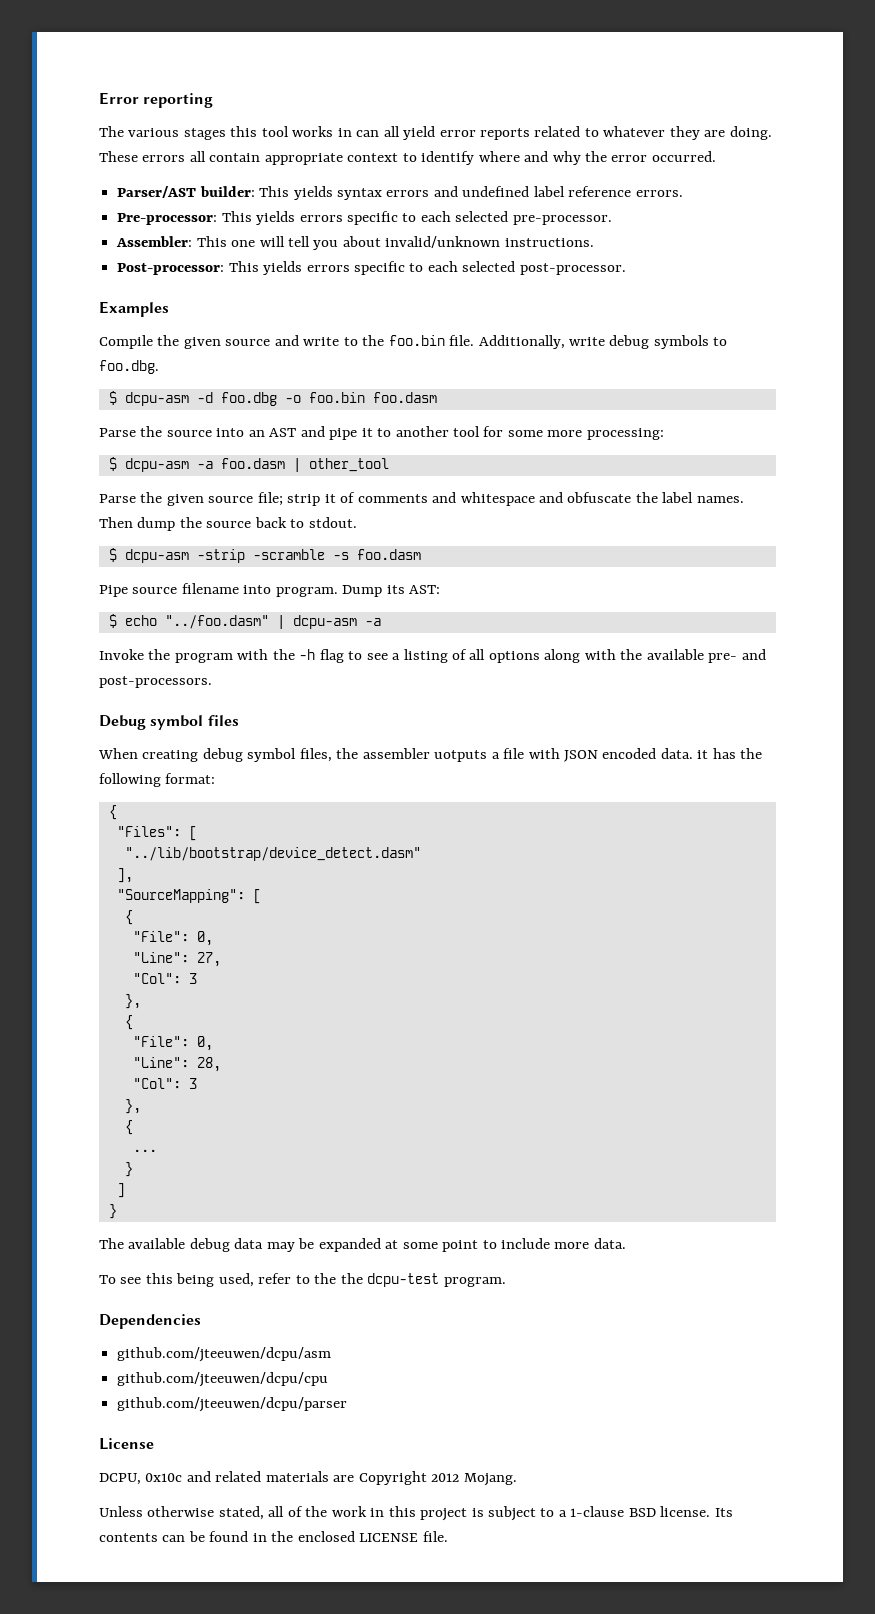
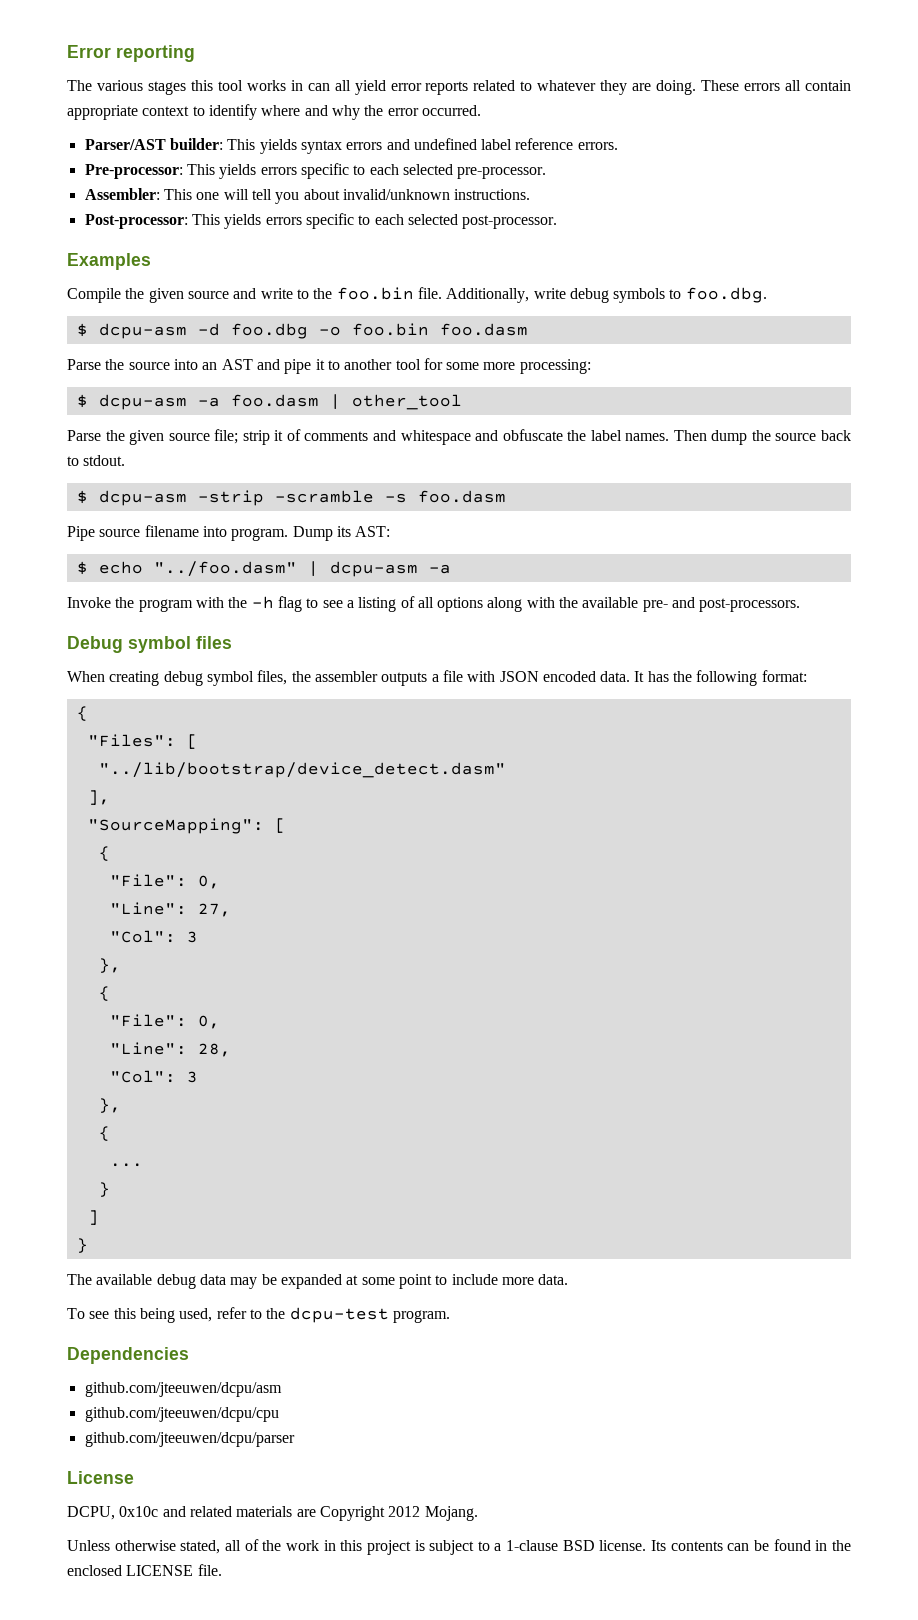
- When creating debug symbol files, the assembler uotputs a file with JSON encoded data. it has the following format:
+ When creating debug symbol files, the assembler outputs a file with JSON encoded data. It has the following format:
- To see this being used, refer to the the dcpu-test program.
+ To see this being used, refer to the dcpu-test program.

